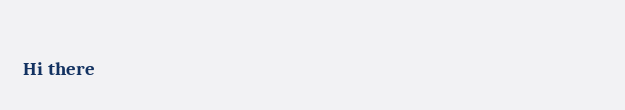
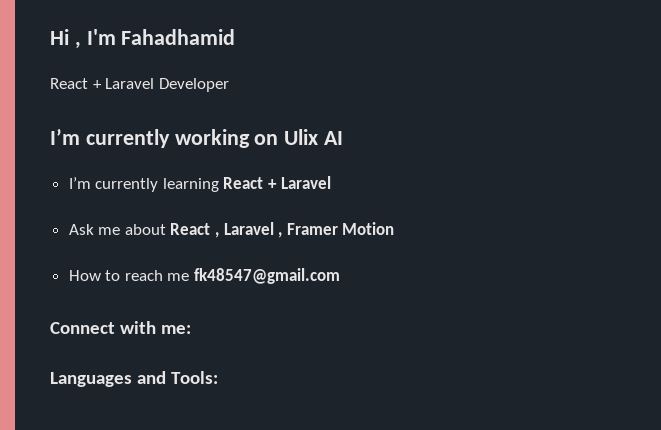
- Hi there
+ Hi , I'm Fahadhamid
+ React + Laravel Developer
+ I’m currently working on Ulix AI
+ I’m currently learning React + Laravel
+ Ask me about React , Laravel , Framer Motion
+ How to reach me fk48547@gmail.com
+ Connect with me:
+ Languages and Tools:

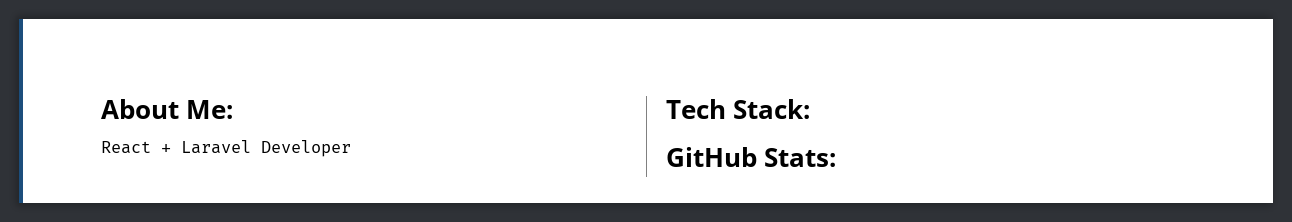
- Hi , I'm Fahadhamid
+ About Me:
- I’m currently working on Ulix AI
- I’m currently learning React + Laravel
- Ask me about React , Laravel , Framer Motion
- How to reach me fk48547@gmail.com
- Connect with me:
- Languages and Tools:
+ Tech Stack:
+ GitHub Stats:

